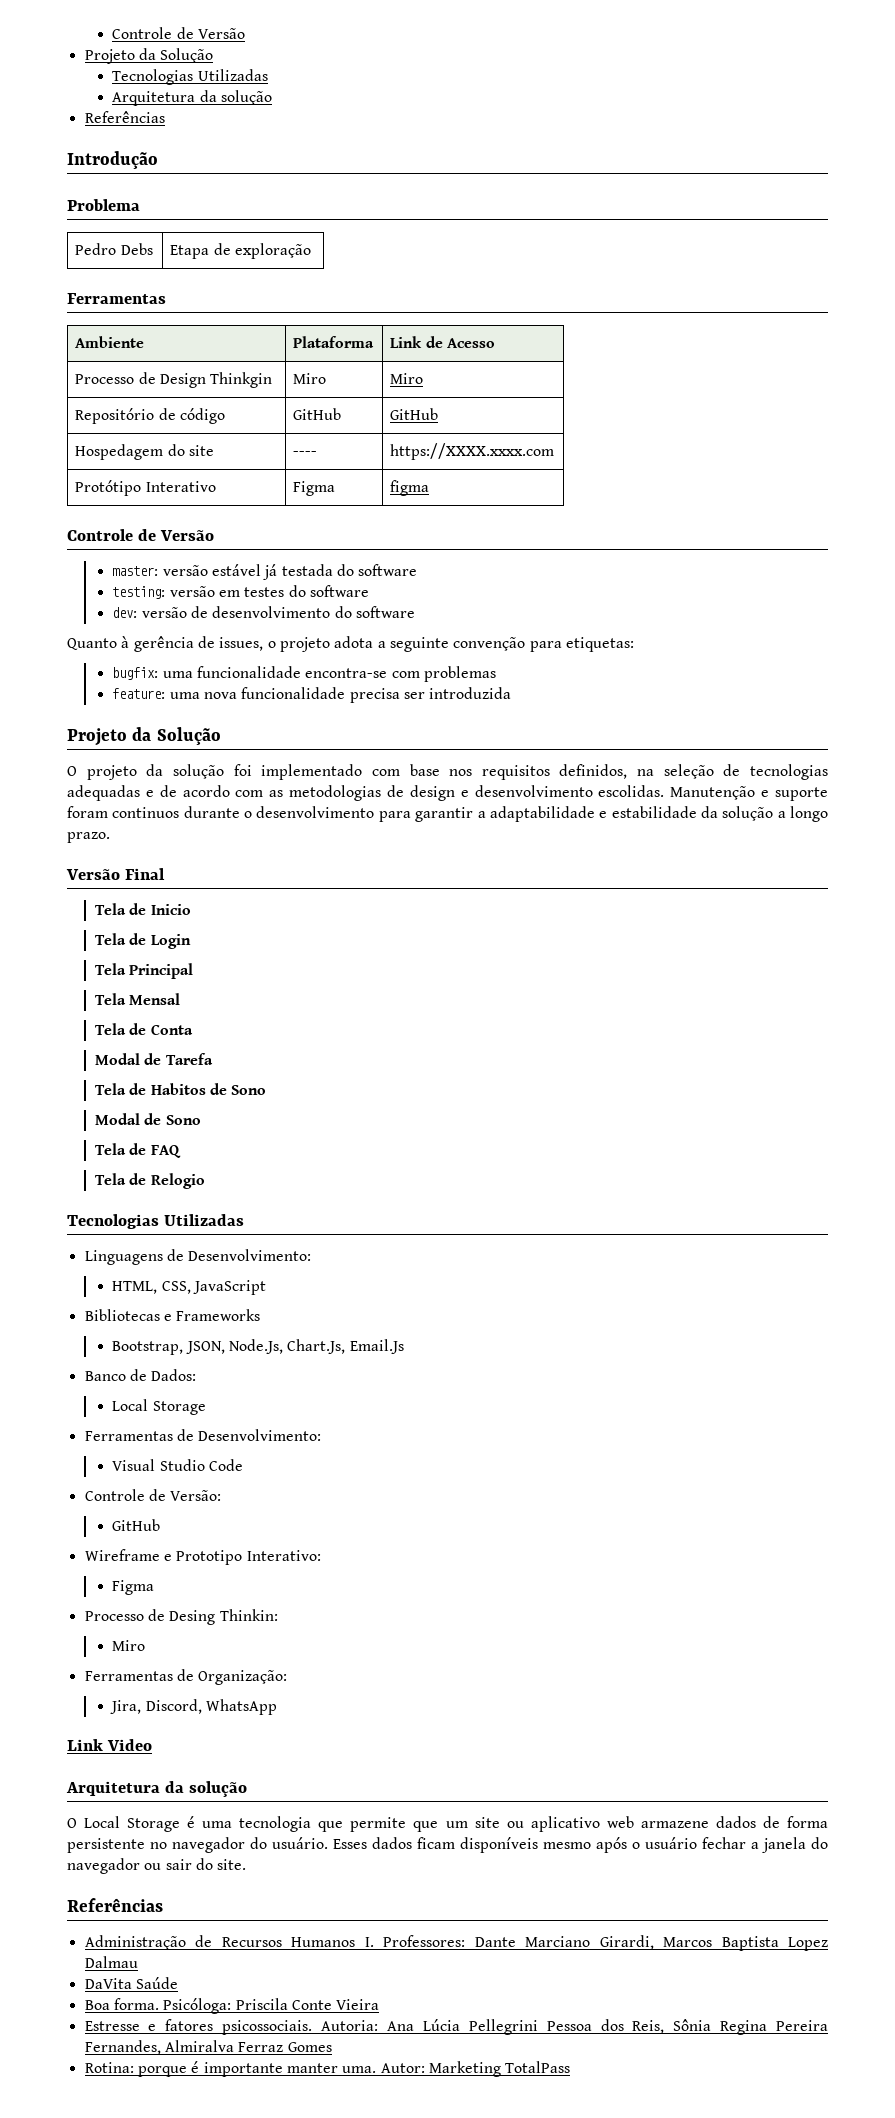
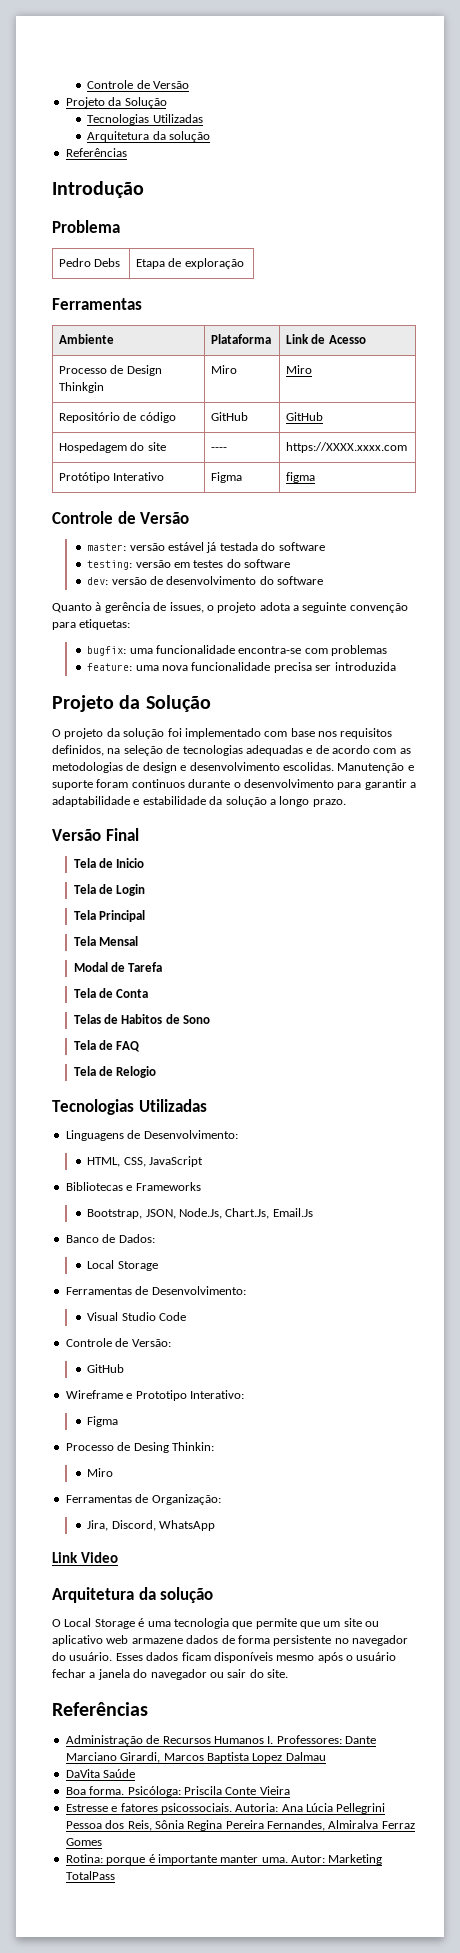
- Tela de Conta
- Tela de Habitos de Sono
+ Tela de Conta
+ Telas de Habitos de Sono
- Modal de Sono

